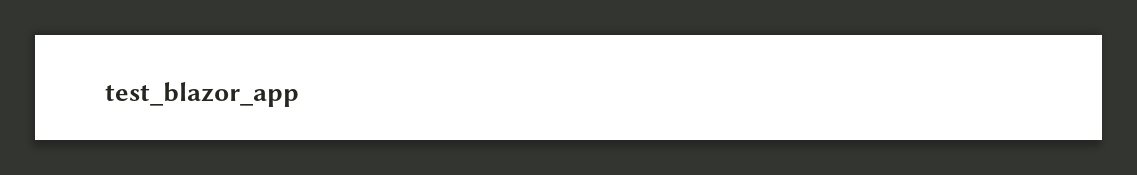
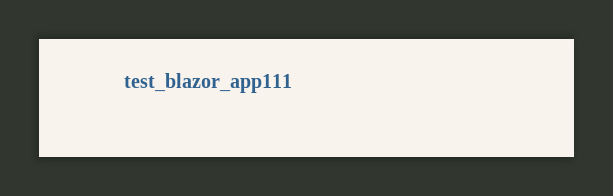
- test_blazor_app
+ test_blazor_app111

